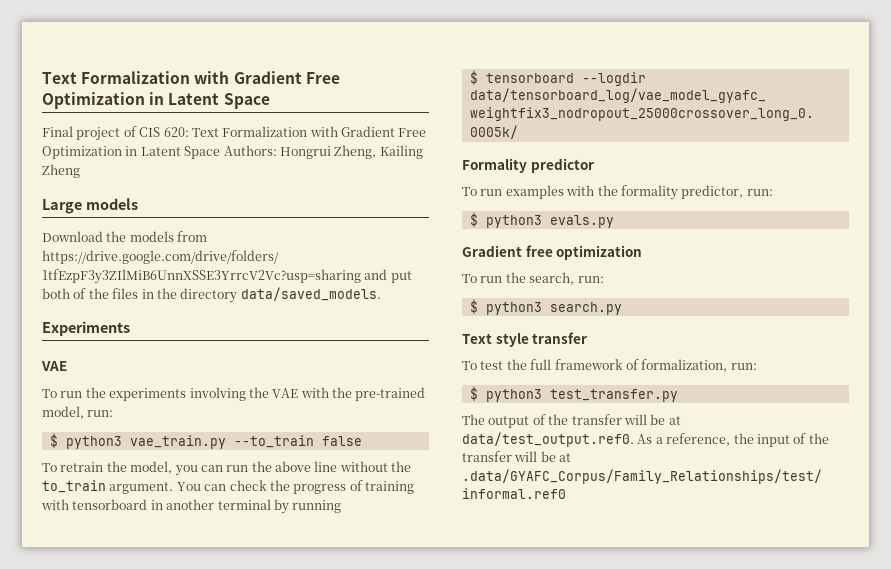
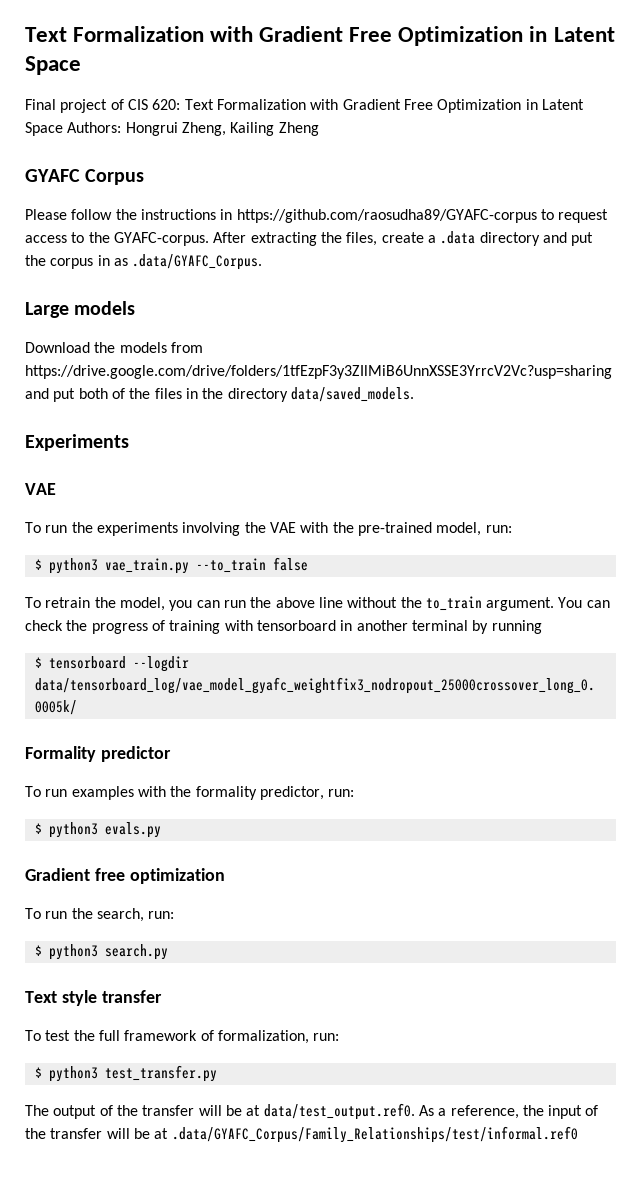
+ GYAFC Corpus
+ Please follow the instructions in https://github.com/raosudha89/GYAFC-corpus to request access to the GYAFC-corpus. After extracting the files, create a .data directory and put the corpus in as .data/GYAFC_Corpus.

